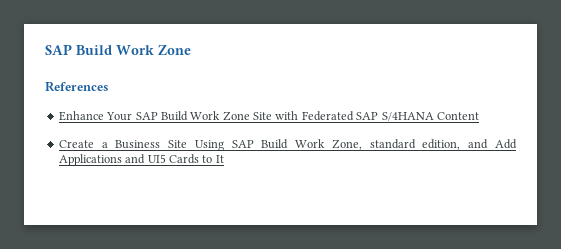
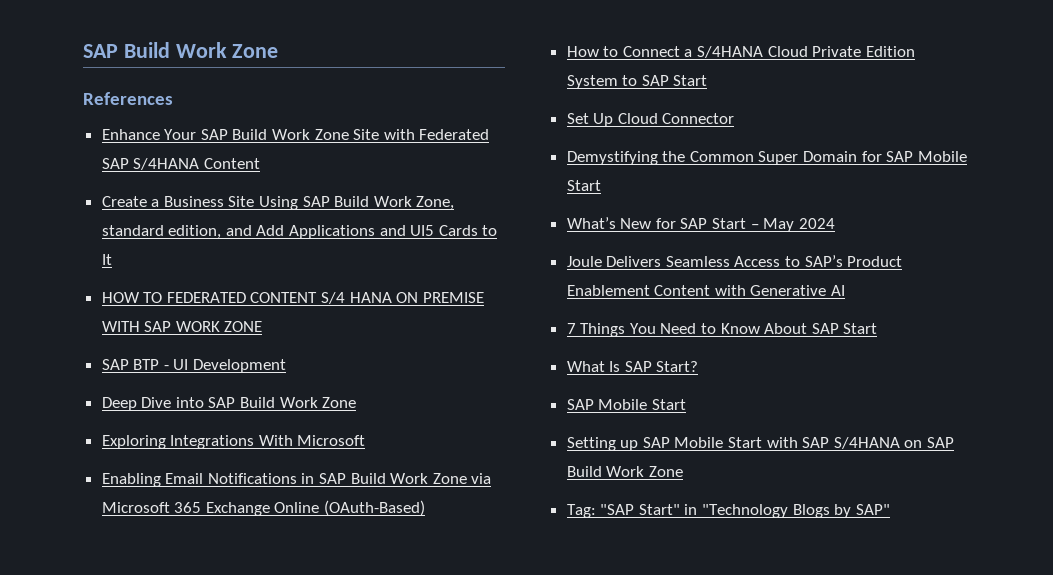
+ HOW TO FEDERATED CONTENT S/4 HANA ON PREMISE WITH SAP WORK ZONE
+ SAP BTP - UI Development
+ Deep Dive into SAP Build Work Zone
+ Exploring Integrations With Microsoft
+ Enabling Email Notifications in SAP Build Work Zone via Microsoft 365 Exchange Online (OAuth-Based)
+ How to Connect a S/4HANA Cloud Private Edition System to SAP Start
+ Set Up Cloud Connector
+ Demystifying the Common Super Domain for SAP Mobile Start
+ What’s New for SAP Start – May 2024
+ Joule Delivers Seamless Access to SAP’s Product Enablement Content with Generative AI
+ 7 Things You Need to Know About SAP Start
+ What Is SAP Start?
+ SAP Mobile Start
+ Setting up SAP Mobile Start with SAP S/4HANA on SAP Build Work Zone
+ Tag: "SAP Start" in "Technology Blogs by SAP"

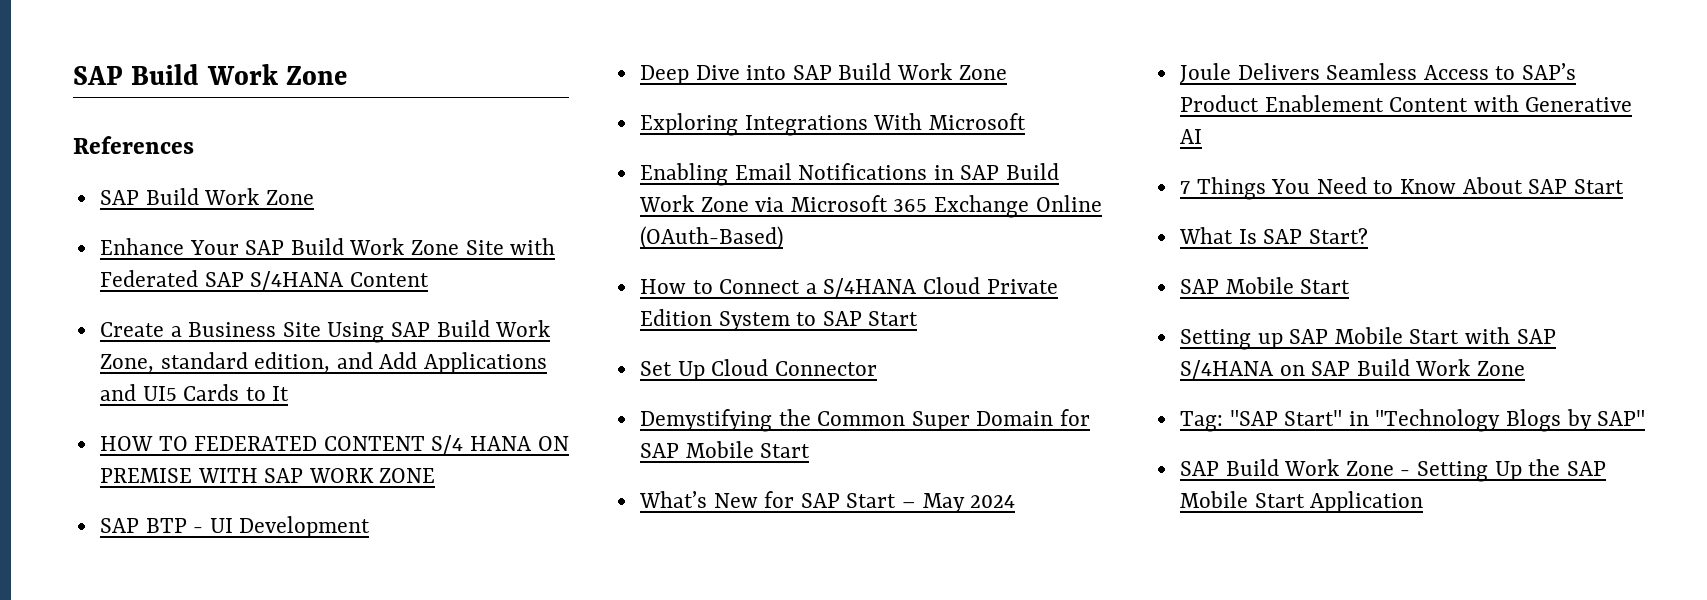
  References
+ SAP Build Work Zone
+ SAP Build Work Zone - Setting Up the SAP Mobile Start Application

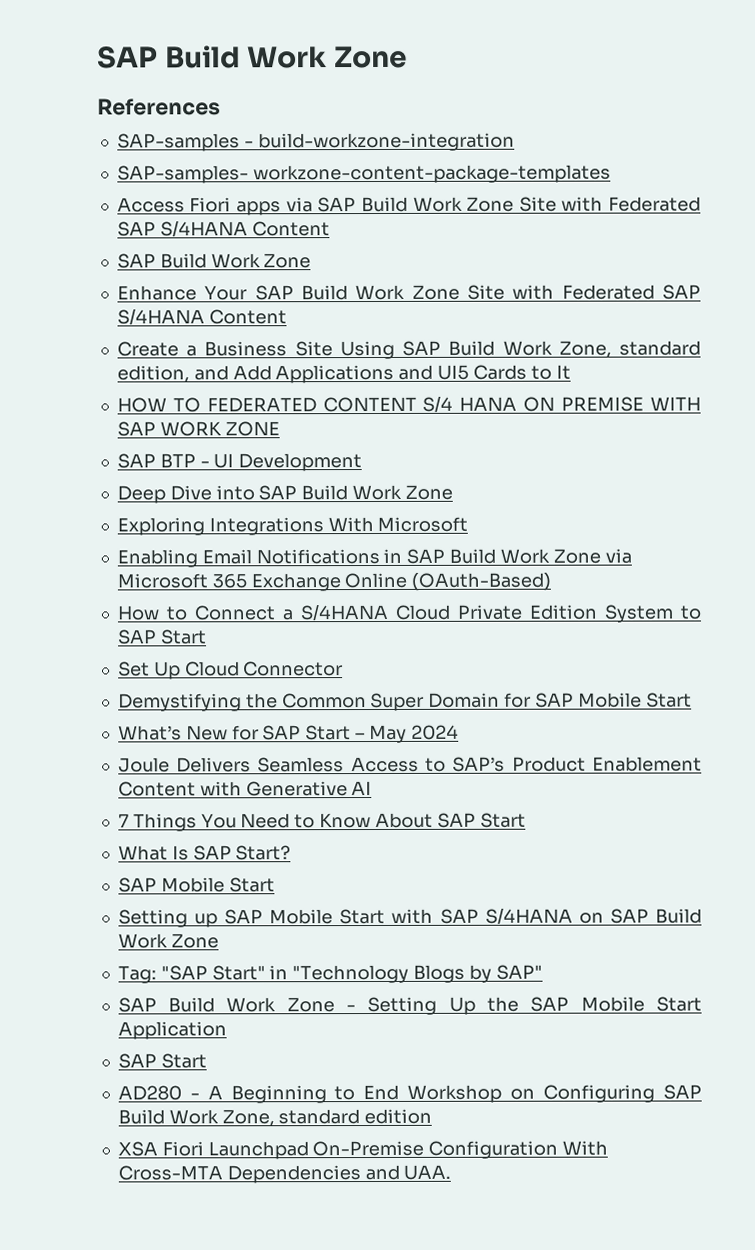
+ SAP-samples - build-workzone-integration
+ SAP-samples- workzone-content-package-templates
+ Access Fiori apps via SAP Build Work Zone Site with Federated SAP S/4HANA Content
  SAP Build Work Zone - Setting Up the SAP Mobile Start Application
+ SAP Start
+ AD280 - A Beginning to End Workshop on Configuring SAP Build Work Zone, standard edition
+ XSA Fiori Launchpad On-Premise Configuration With Cross-MTA Dependencies and UAA.

